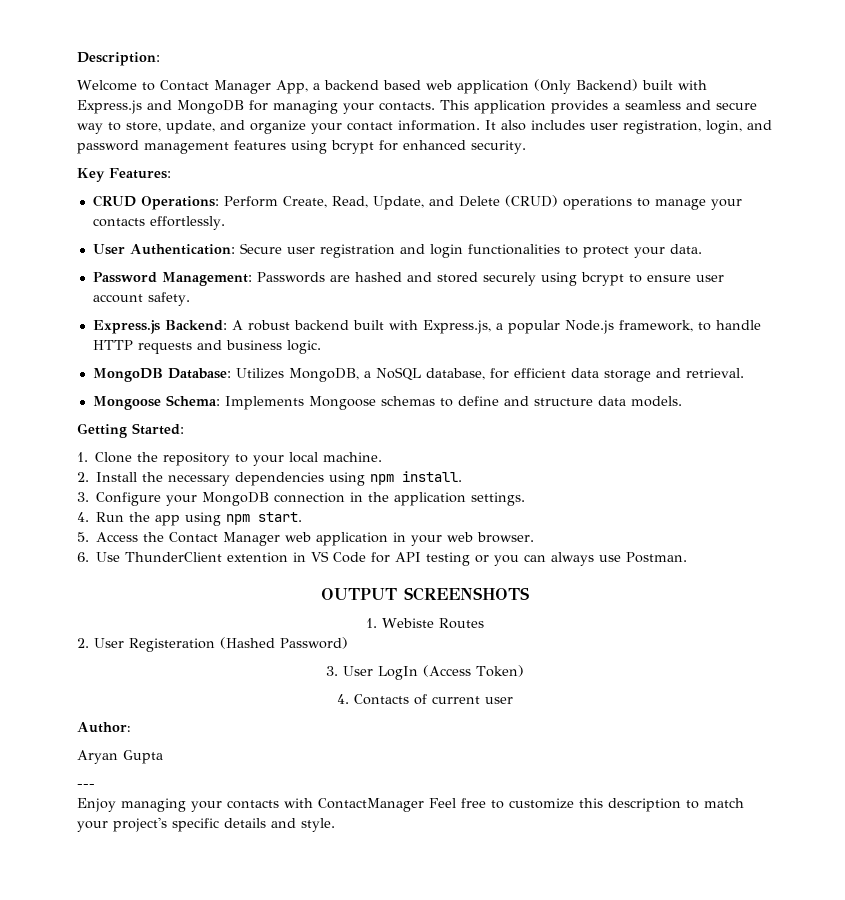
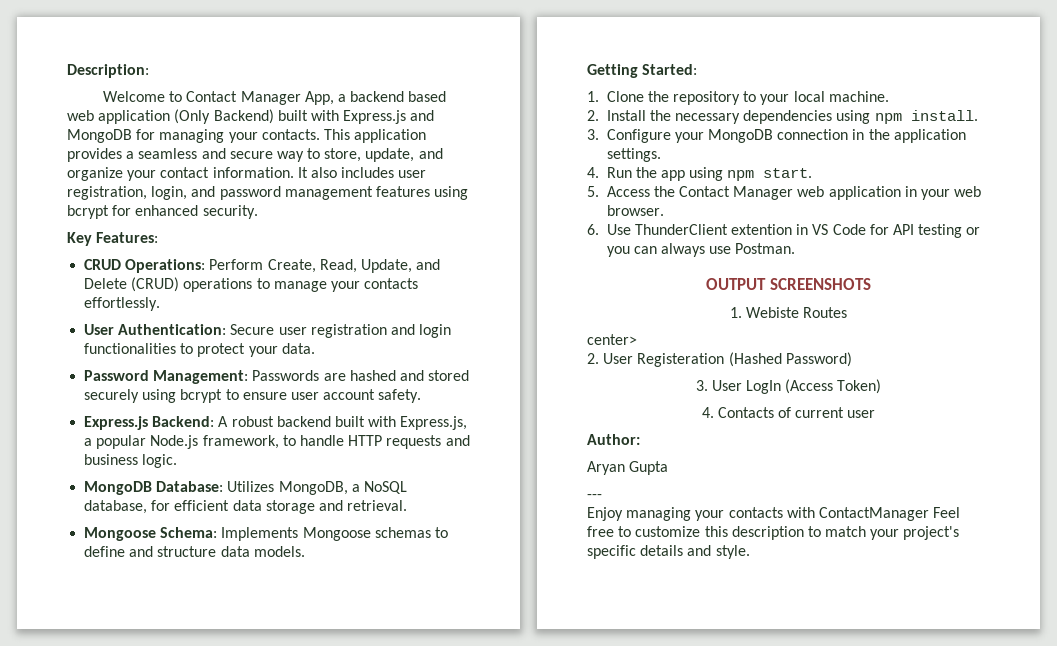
+ center>

